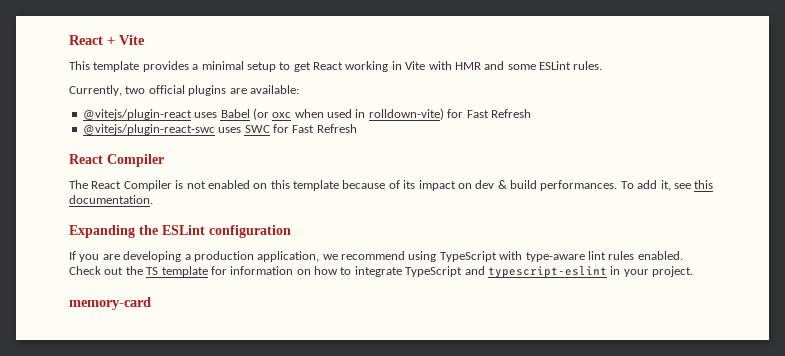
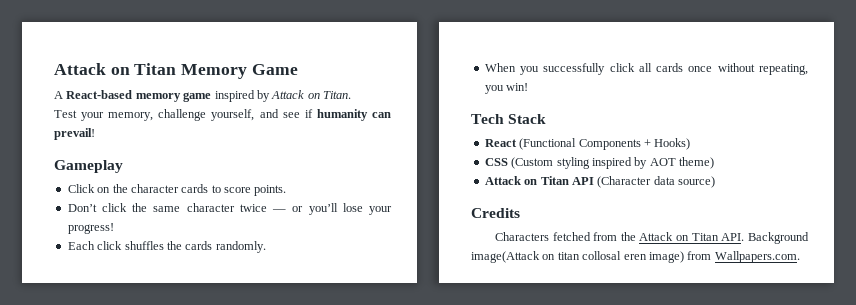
- React + Vite
- This template provides a minimal setup to get React working in Vite with HMR and some ESLint rules.
- Currently, two official plugins are available:
- @vitejs/plugin-react uses Babel (or oxc when used in rolldown-vite) for Fast Refresh
- @vitejs/plugin-react-swc uses SWC for Fast Refresh
- React Compiler
- The React Compiler is not enabled on this template because of its impact on dev & build performances. To add it, see this documentation.
- Expanding the ESLint configuration
- If you are developing a production application, we recommend using TypeScript with type-aware lint rules enabled. Check out the TS template for information on how to integrate TypeScript and typescript-eslint in your project.
- memory-card
+ Attack on Titan Memory Game
+ A React-based memory game inspired by Attack on Titan.
+ Test your memory, challenge yourself, and see if humanity can prevail!
+ Gameplay
+ Click on the character cards to score points.
+ Don’t click the same character twice — or you’ll lose your progress!
+ Each click shuffles the cards randomly.
+ When you successfully click all cards once without repeating, you win!
+ Tech Stack
+ React (Functional Components + Hooks)
+ CSS (Custom styling inspired by AOT theme)
+ Attack on Titan API (Character data source)
+ Credits
+ Characters fetched from the Attack on Titan API. Background image(Attack on titan collosal eren image) from Wallpapers.com.

